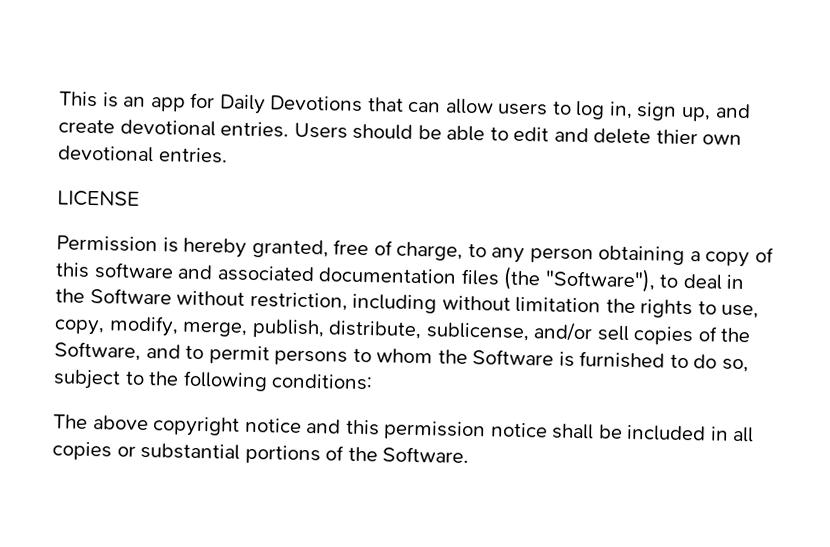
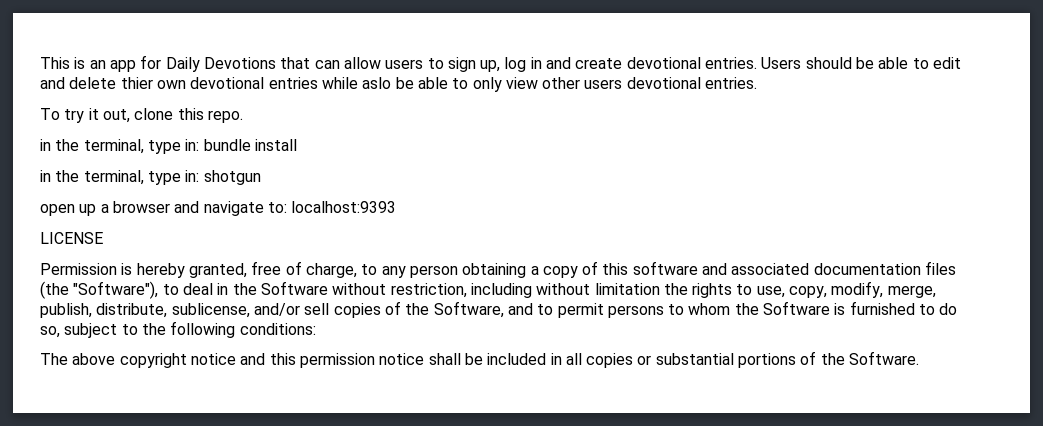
- This is an app for Daily Devotions that can allow users to log in, sign up, and create devotional entries.
+ This is an app for Daily Devotions that can allow users to sign up, log in and create devotional entries.
- Users should be able to edit and delete thier own devotional entries.
+ Users should be able to edit and delete thier own devotional entries while aslo be able to only view other users devotional entries.
+ To try it out, clone this repo.
+ in the terminal, type in: bundle install
+ in the terminal, type in: shotgun
+ open up a browser and navigate to: localhost:9393

